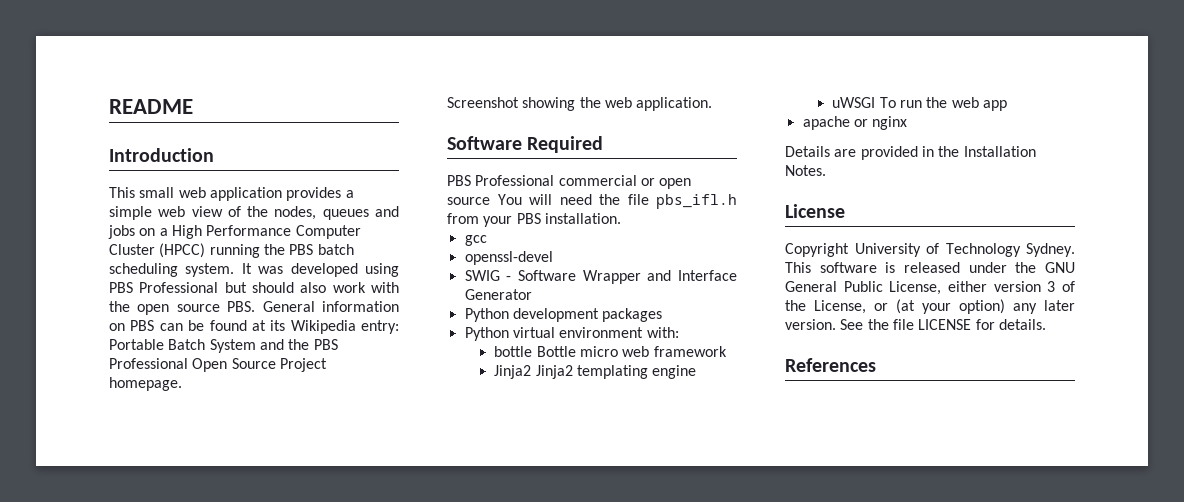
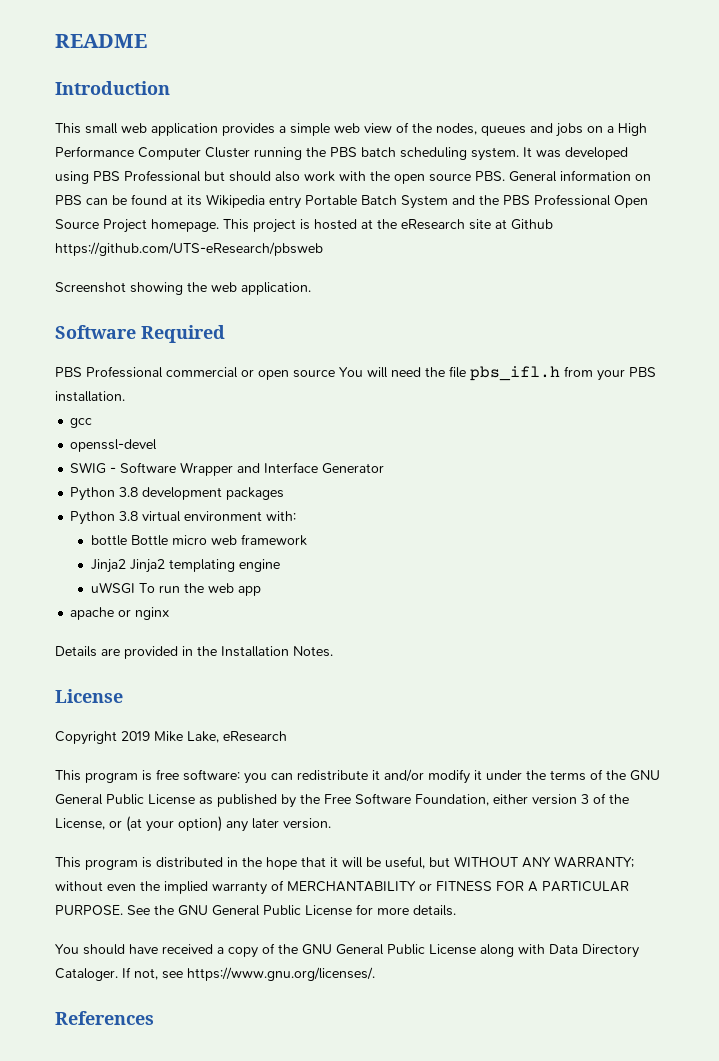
- This small web application provides a simple web view of the nodes, queues and jobs on a High Performance Computer Cluster (HPCC) running the PBS batch scheduling system.
+ This small web application provides a simple web view of the nodes, queues and jobs on a High Performance Computer Cluster running the PBS batch scheduling system.
- It was developed using PBS Professional but should also work with the open source PBS. General information on PBS can be found at its Wikipedia entry: Portable Batch System and the PBS Professional Open Source Project homepage.
+ It was developed using PBS Professional but should also work with the open source PBS. General information on PBS can be found at its Wikipedia entry Portable Batch System and the PBS Professional Open Source Project homepage. This project is hosted at the eResearch site at Github https://github.com/UTS-eResearch/pbsweb
- Python development packages
+ Python 3.8 development packages
- Python virtual environment with:
+ Python 3.8 virtual environment with:
- Copyright University of Technology Sydney. This software is released under the GNU General Public License, either version 3 of the License, or (at your option) any later version. See the file LICENSE for details.
+ Copyright 2019 Mike Lake, eResearch
+ This program is free software: you can redistribute it and/or modify it under the terms of the GNU General Public License as published by the Free Software Foundation, either version 3 of the License, or (at your option) any later version.
+ This program is distributed in the hope that it will be useful, but WITHOUT ANY WARRANTY; without even the implied warranty of MERCHANTABILITY or FITNESS FOR A PARTICULAR PURPOSE. See the GNU General Public License for more details.
+ You should have received a copy of the GNU General Public License along with Data Directory Cataloger. If not, see https://www.gnu.org/licenses/.

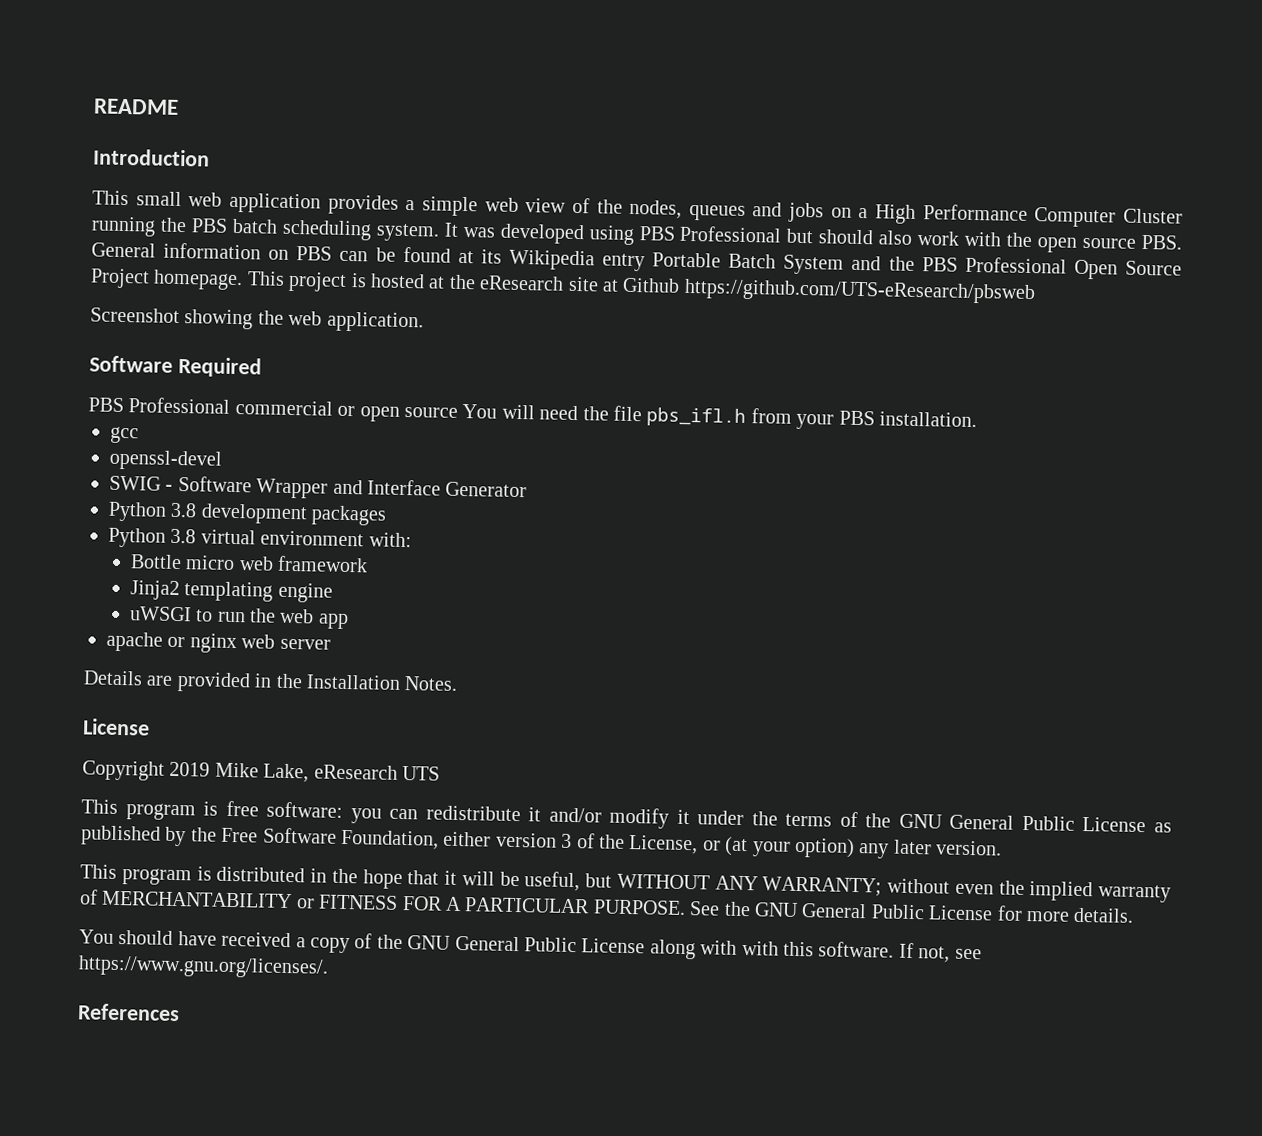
- bottle Bottle micro web framework
+ Bottle micro web framework
- Jinja2 Jinja2 templating engine
+ Jinja2 templating engine
- uWSGI To run the web app
+ uWSGI to run the web app
- apache or nginx
+ apache or nginx web server
- Copyright 2019 Mike Lake, eResearch
+ Copyright 2019 Mike Lake, eResearch UTS
- You should have received a copy of the GNU General Public License along with Data Directory Cataloger.
+ You should have received a copy of the GNU General Public License along with with this software.

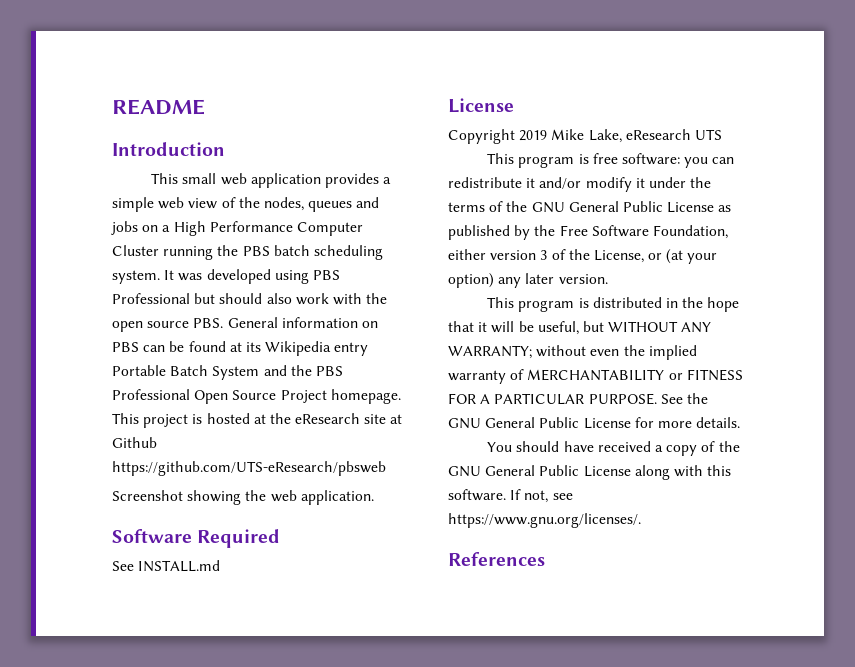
- PBS Professional commercial or open source You will need the file pbs_ifl.h from your PBS installation.
- gcc
- openssl-devel
- SWIG - Software Wrapper and Interface Generator
- Python 3.8 development packages
- Python 3.8 virtual environment with:
- Bottle micro web framework
- Jinja2 templating engine
- uWSGI to run the web app
- apache or nginx web server
- Details are provided in the Installation Notes.
+ See INSTALL.md
- You should have received a copy of the GNU General Public License along with with this software.
+ You should have received a copy of the GNU General Public License along with this software.

